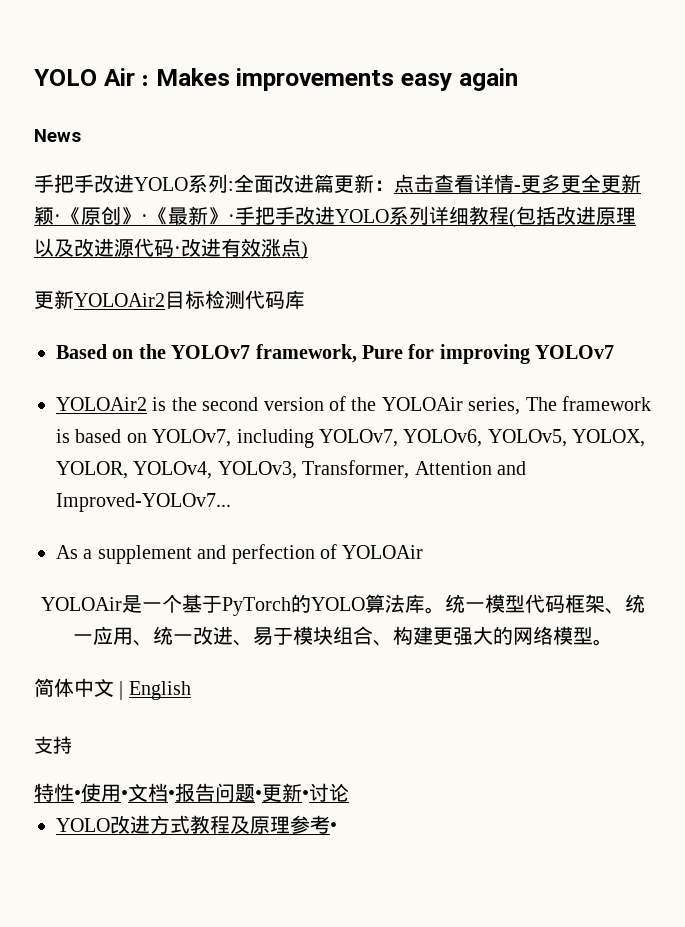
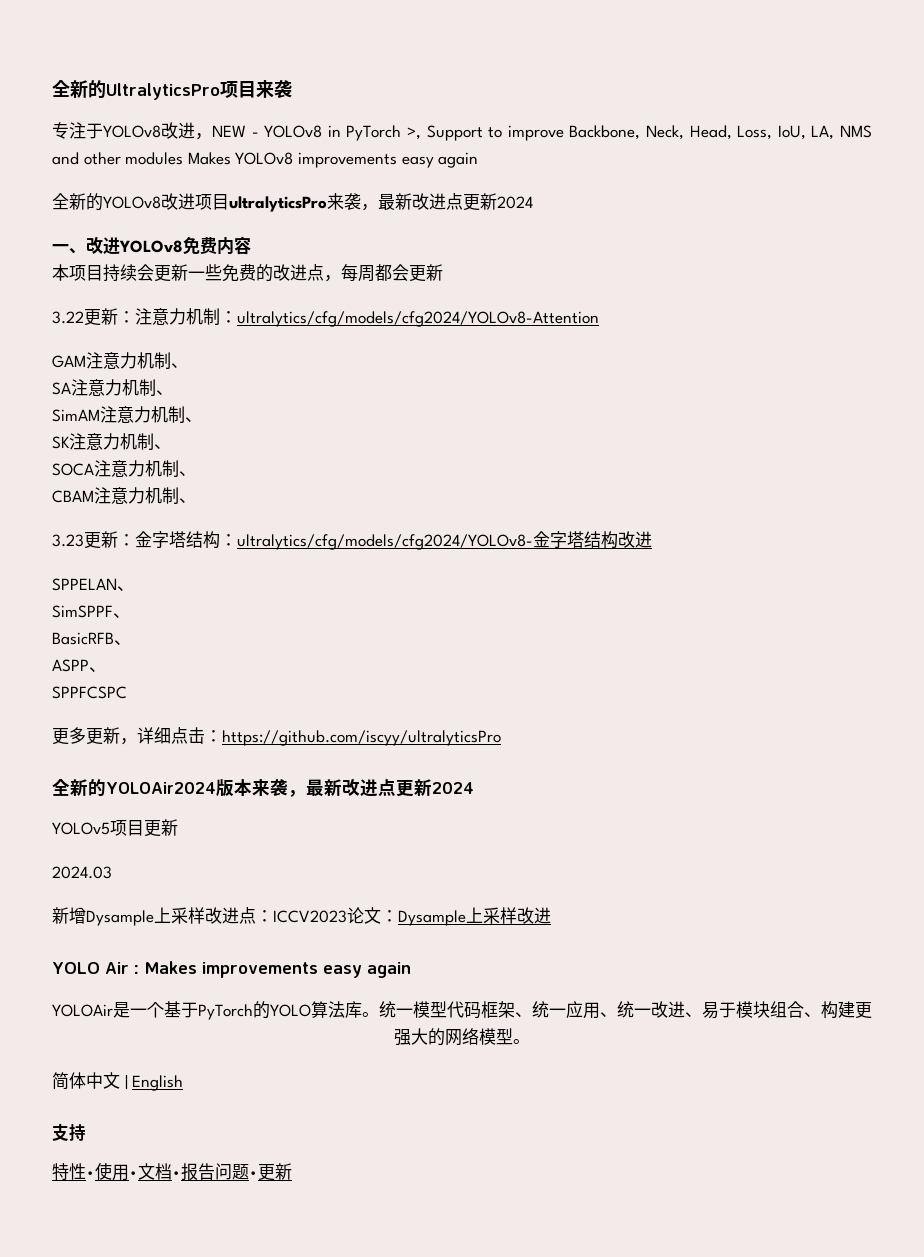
+ 全新的UltralyticsPro项目来袭
+ 专注于YOLOv8改进，NEW - YOLOv8 in PyTorch >, Support to improve Backbone, Neck, Head, Loss, IoU, LA, NMS and other modules Makes YOLOv8 improvements easy again
+ 全新的YOLOv8改进项目ultralyticsPro来袭，最新改进点更新2024
+ 一、改进YOLOv8免费内容
+ 本项目持续会更新一些免费的改进点，每周都会更新
+ 3.22更新：注意力机制：ultralytics/cfg/models/cfg2024/YOLOv8-Attention
+ GAM注意力机制、
+ SA注意力机制、
+ SimAM注意力机制、
+ SK注意力机制、
+ SOCA注意力机制、
+ CBAM注意力机制、
+ 3.23更新：金字塔结构：ultralytics/cfg/models/cfg2024/YOLOv8-金字塔结构改进
+ SPPELAN、
+ SimSPPF、
+ BasicRFB、
+ ASPP、
+ SPPFCSPC
+ 更多更新，详细点击：https://github.com/iscyy/ultralyticsPro
+ 全新的YOLOAir2024版本来袭，最新改进点更新2024
+ YOLOv5项目更新
+ 2024.03
+ 新增Dysample上采样改进点：ICCV2023论文：Dysample上采样改进
- News
- 手把手改进YOLO系列:全面改进篇更新：点击查看详情-更多更全更新颖·《原创》·《最新》·手把手改进YOLO系列详细教程(包括改进原理以及改进源代码·改进有效涨点)
- 更新YOLOAir2目标检测代码库
- Based on the YOLOv7 framework, Pure for improving YOLOv7
- YOLOAir2 is the second version of the YOLOAir series, The framework is based on YOLOv7, including YOLOv7, YOLOv6, YOLOv5, YOLOX, YOLOR, YOLOv4, YOLOv3, Transformer, Attention and Improved-YOLOv7...
- As a supplement and perfection of YOLOAir
- 特性•使用•文档•报告问题•更新•讨论
- YOLO改进方式教程及原理参考•
+ 特性•使用•文档•报告问题•更新

